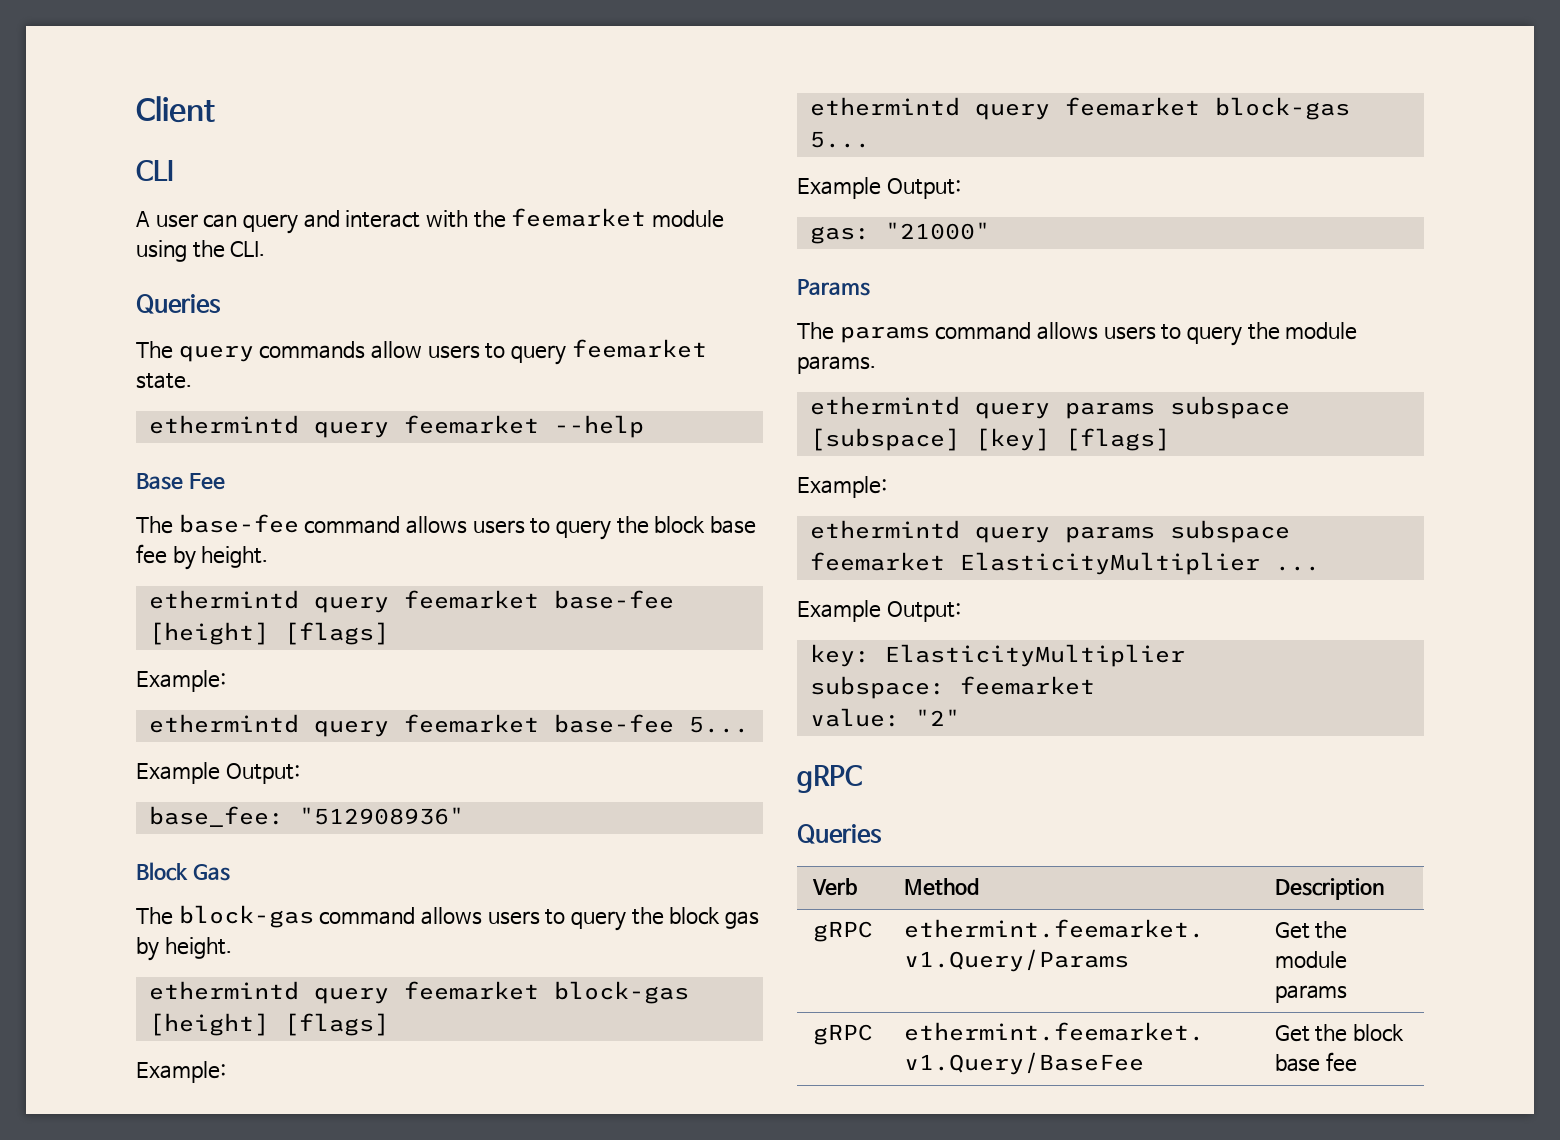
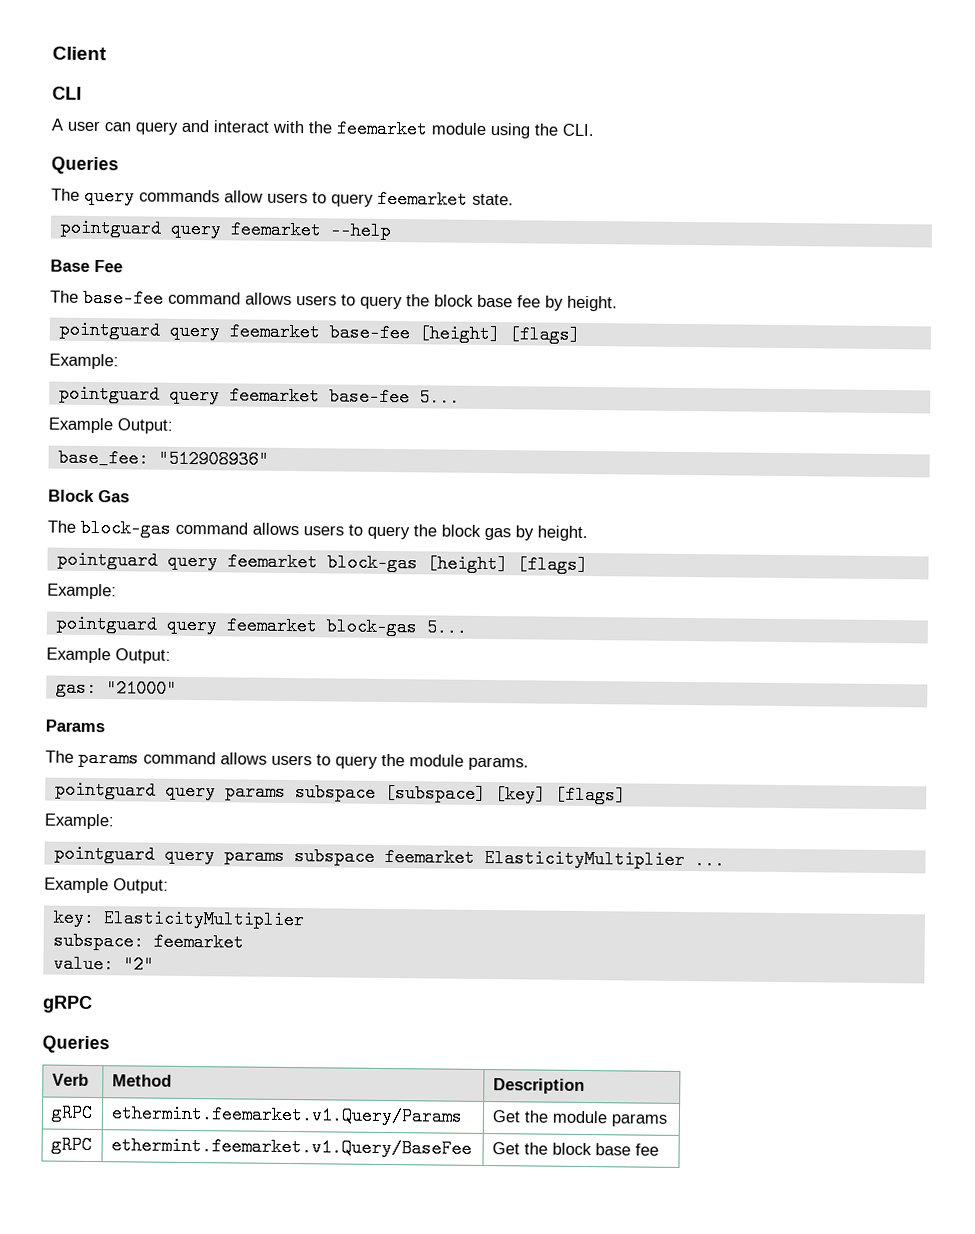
- ethermintd query feemarket --help
+ pointguard query feemarket --help
- ethermintd query feemarket base-fee [height] [flags]
+ pointguard query feemarket base-fee [height] [flags]
- ethermintd query feemarket base-fee 5...
+ pointguard query feemarket base-fee 5...
- ethermintd query feemarket block-gas [height] [flags]
+ pointguard query feemarket block-gas [height] [flags]
- ethermintd query feemarket block-gas 5...
+ pointguard query feemarket block-gas 5...
- ethermintd query params subspace [subspace] [key] [flags]
+ pointguard query params subspace [subspace] [key] [flags]
- ethermintd query params subspace feemarket ElasticityMultiplier ...
+ pointguard query params subspace feemarket ElasticityMultiplier ...

